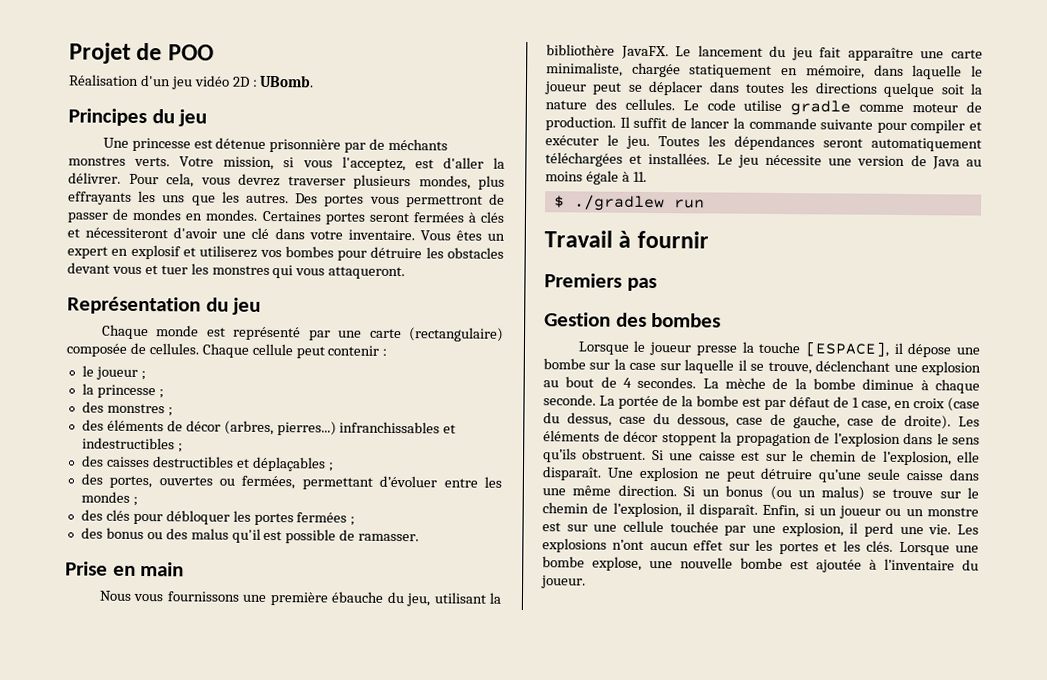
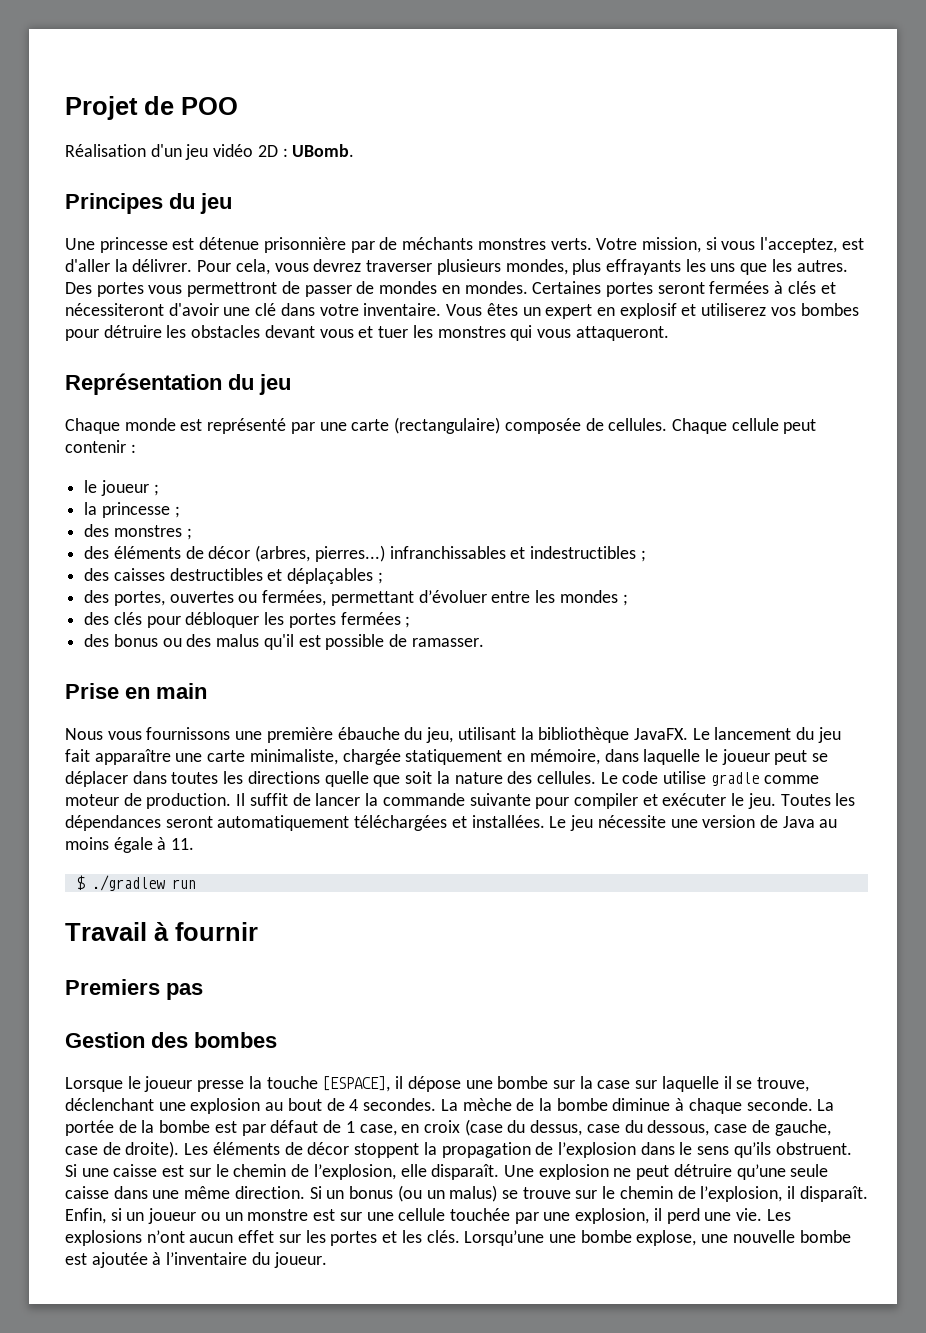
- Nous vous fournissons une première ébauche du jeu, utilisant la bibliothère JavaFX.
+ Nous vous fournissons une première ébauche du jeu, utilisant la bibliothèque JavaFX.
- Le lancement du jeu fait apparaître une carte minimaliste, chargée statiquement en mémoire, dans laquelle le joueur peut se déplacer dans toutes les directions quelque soit la nature des cellules.
+ Le lancement du jeu fait apparaître une carte minimaliste, chargée statiquement en mémoire, dans laquelle le joueur peut se déplacer dans toutes les directions quelle que soit la nature des cellules.
- Lorsque une bombe explose, une nouvelle bombe est ajoutée à l’inventaire du joueur.
+ Lorsqu’une une bombe explose, une nouvelle bombe est ajoutée à l’inventaire du joueur.

